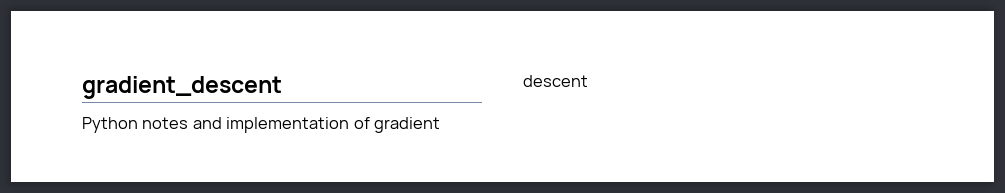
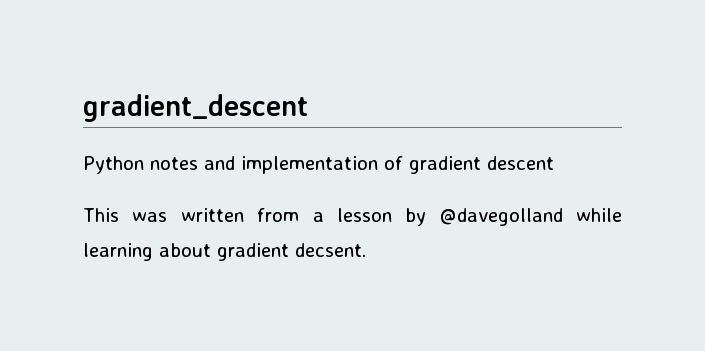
+ This was written from a lesson by @davegolland while learning about gradient decsent.

